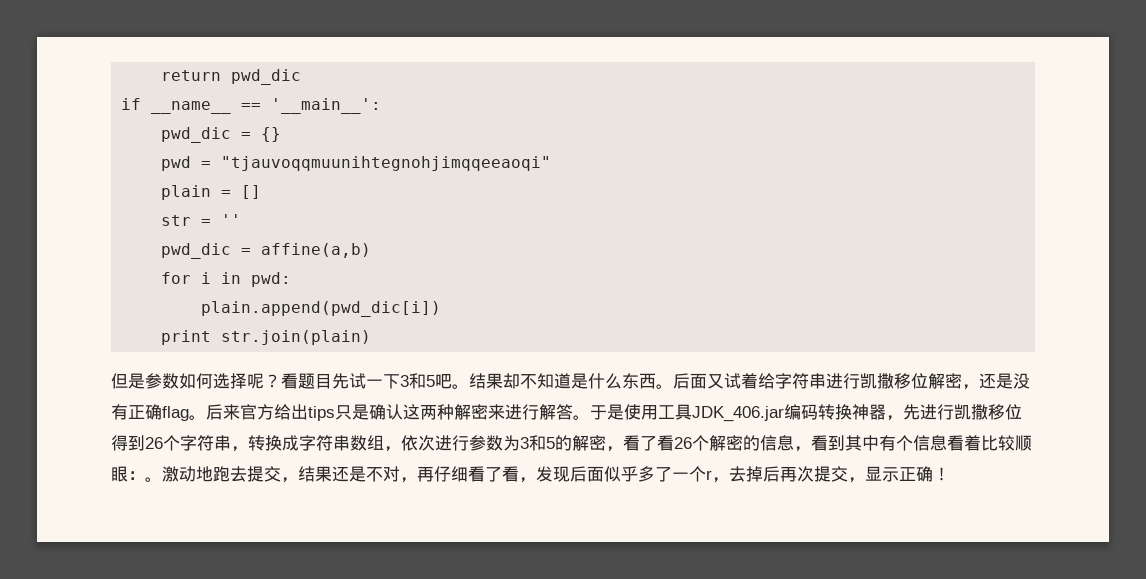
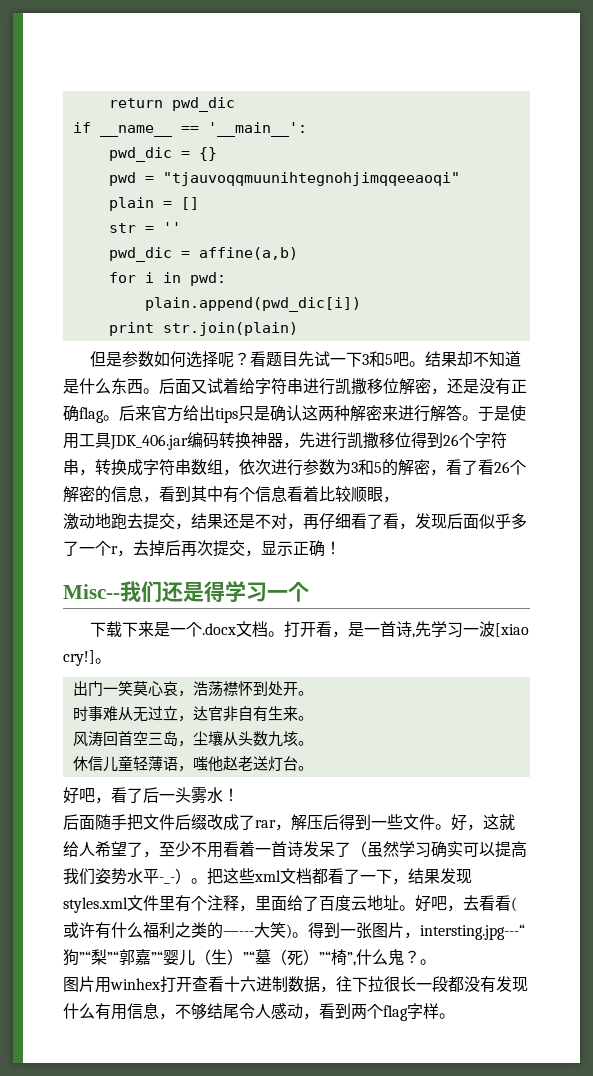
- 于是使用工具JDK_406.jar编码转换神器，先进行凯撒移位得到26个字符串，转换成字符串数组，依次进行参数为3和5的解密，看了看26个解密的信息，看到其中有个信息看着比较顺眼：。激动地跑去提交，结果还是不对，再仔细看了看，发现后面似乎多了一个r，去掉后再次提交，显示正确！
+ 于是使用工具JDK_406.jar编码转换神器，先进行凯撒移位得到26个字符串，转换成字符串数组，依次进行参数为3和5的解密，看了看26个解密的信息，看到其中有个信息看着比较顺眼，
+ 激动地跑去提交，结果还是不对，再仔细看了看，发现后面似乎多了一个r，去掉后再次提交，显示正确！
+ Misc--我们还是得学习一个
+ 下载下来是一个.docx文档。打开看，是一首诗,先学习一波[xiao cry!]。
+ 出门一笑莫心哀，浩荡襟怀到处开。
+ 时事难从无过立，达官非自有生来。
+ 风涛回首空三岛，尘壤从头数九垓。
+ 休信儿童轻薄语，嗤他赵老送灯台。
+ 好吧，看了后一头雾水！
+ 后面随手把文件后缀改成了rar，解压后得到一些文件。好，这就给人希望了，至少不用看着一首诗发呆了（虽然学习确实可以提高我们姿势水平-_-）。把这些xml文档都看了一下，结果发现styles.xml文件里有个注释，里面给了百度云地址。好吧，去看看(或许有什么福利之类的—---大笑)。得到一张图片，intersting.jpg---“狗”“梨”“郭嘉”“婴儿（生）”“墓（死）”“椅”,什么鬼？。
+ 图片用winhex打开查看十六进制数据，往下拉很长一段都没有发现什么有用信息，不够结尾令人感动，看到两个flag字样。

